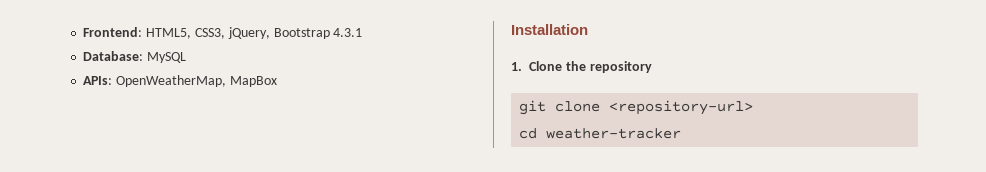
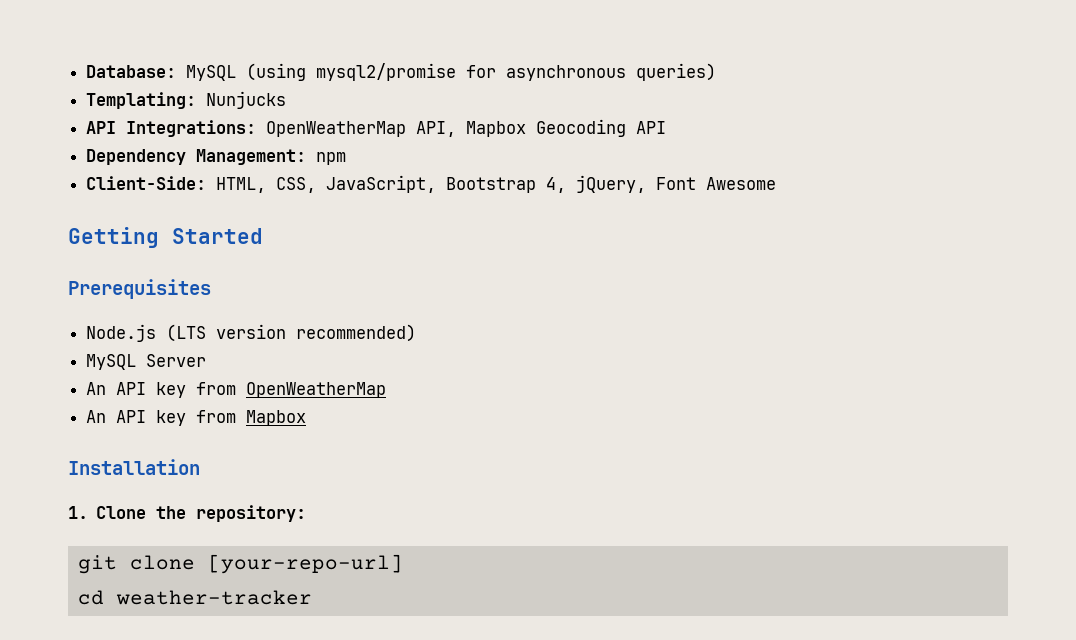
- Frontend: HTML5, CSS3, jQuery, Bootstrap 4.3.1
- Database: MySQL
- APIs: OpenWeatherMap, MapBox
+ Database: MySQL (using mysql2/promise for asynchronous queries)
+ Templating: Nunjucks
+ API Integrations: OpenWeatherMap API, Mapbox Geocoding API
+ Dependency Management: npm
+ Client-Side: HTML, CSS, JavaScript, Bootstrap 4, jQuery, Font Awesome
+ Getting Started
+ Prerequisites
+ Node.js (LTS version recommended)
+ MySQL Server
+ An API key from OpenWeatherMap
+ An API key from Mapbox
- 1. Clone the repository
+ 1. Clone the repository:
- git clone <repository-url>
+ git clone [your-repo-url]

